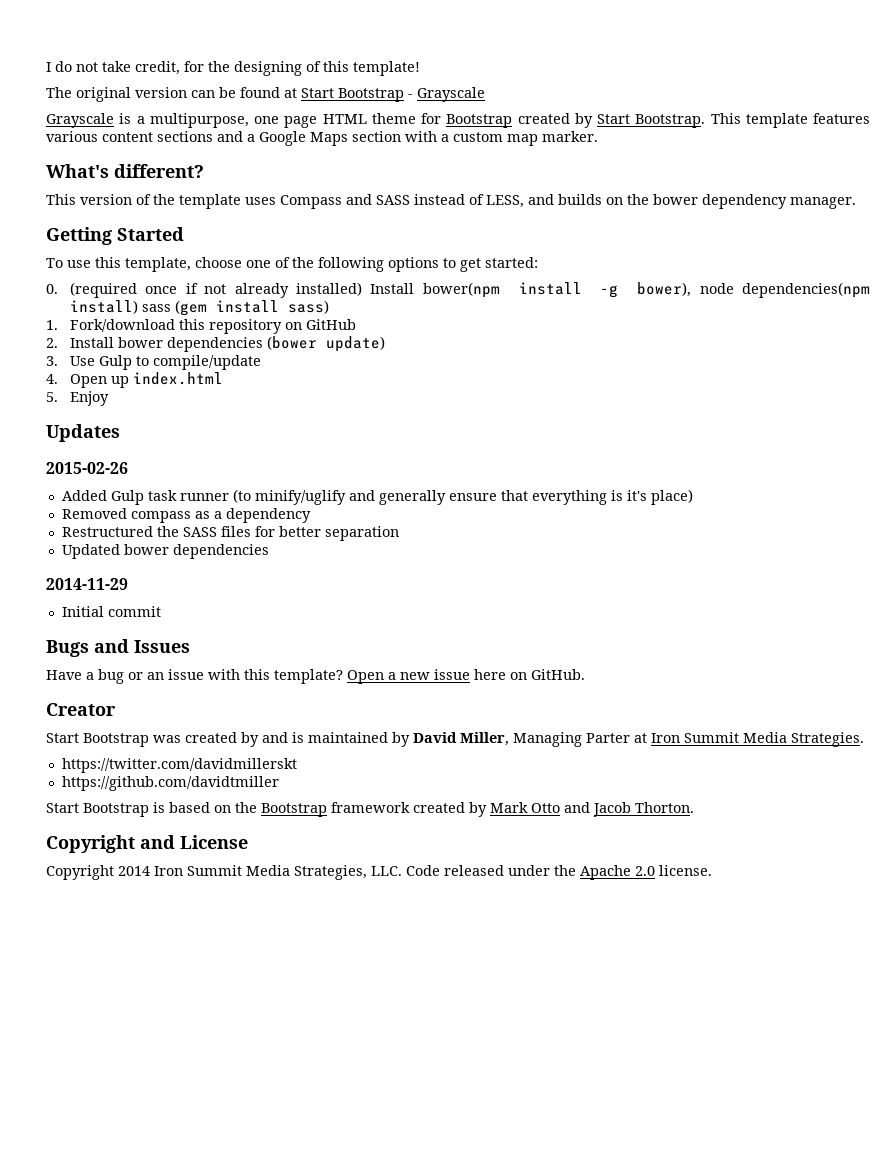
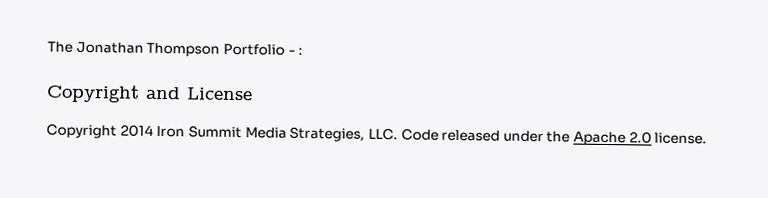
- I do not take credit, for the designing of this template!
- The original version can be found at Start Bootstrap - Grayscale
- Grayscale is a multipurpose, one page HTML theme for Bootstrap created by Start Bootstrap. This template features various content sections and a Google Maps section with a custom map marker.
- What's different?
- This version of the template uses Compass and SASS instead of LESS, and builds on the bower dependency manager.
- Getting Started
- To use this template, choose one of the following options to get started:
- 0. (required once if not already installed) Install bower(npm install -g bower), node dependencies(npm install) sass (gem install sass)
- 1. Fork/download this repository on GitHub
- 2. Install bower dependencies (bower update)
- 3. Use Gulp to compile/update
- 4. Open up index.html
- 5. Enjoy
- Updates
- 2015-02-26
- Added Gulp task runner (to minify/uglify and generally ensure that everything is it's place)
- Removed compass as a dependency
- Restructured the SASS files for better separation
- Updated bower dependencies
- 2014-11-29
- Initial commit
- Bugs and Issues
- Have a bug or an issue with this template? Open a new issue here on GitHub.
- Creator
- Start Bootstrap was created by and is maintained by David Miller, Managing Parter at Iron Summit Media Strategies.
- https://twitter.com/davidmillerskt
- https://github.com/davidtmiller
- Start Bootstrap is based on the Bootstrap framework created by Mark Otto and Jacob Thorton.
+ The Jonathan Thompson Portfolio - :

